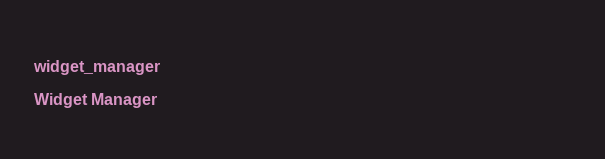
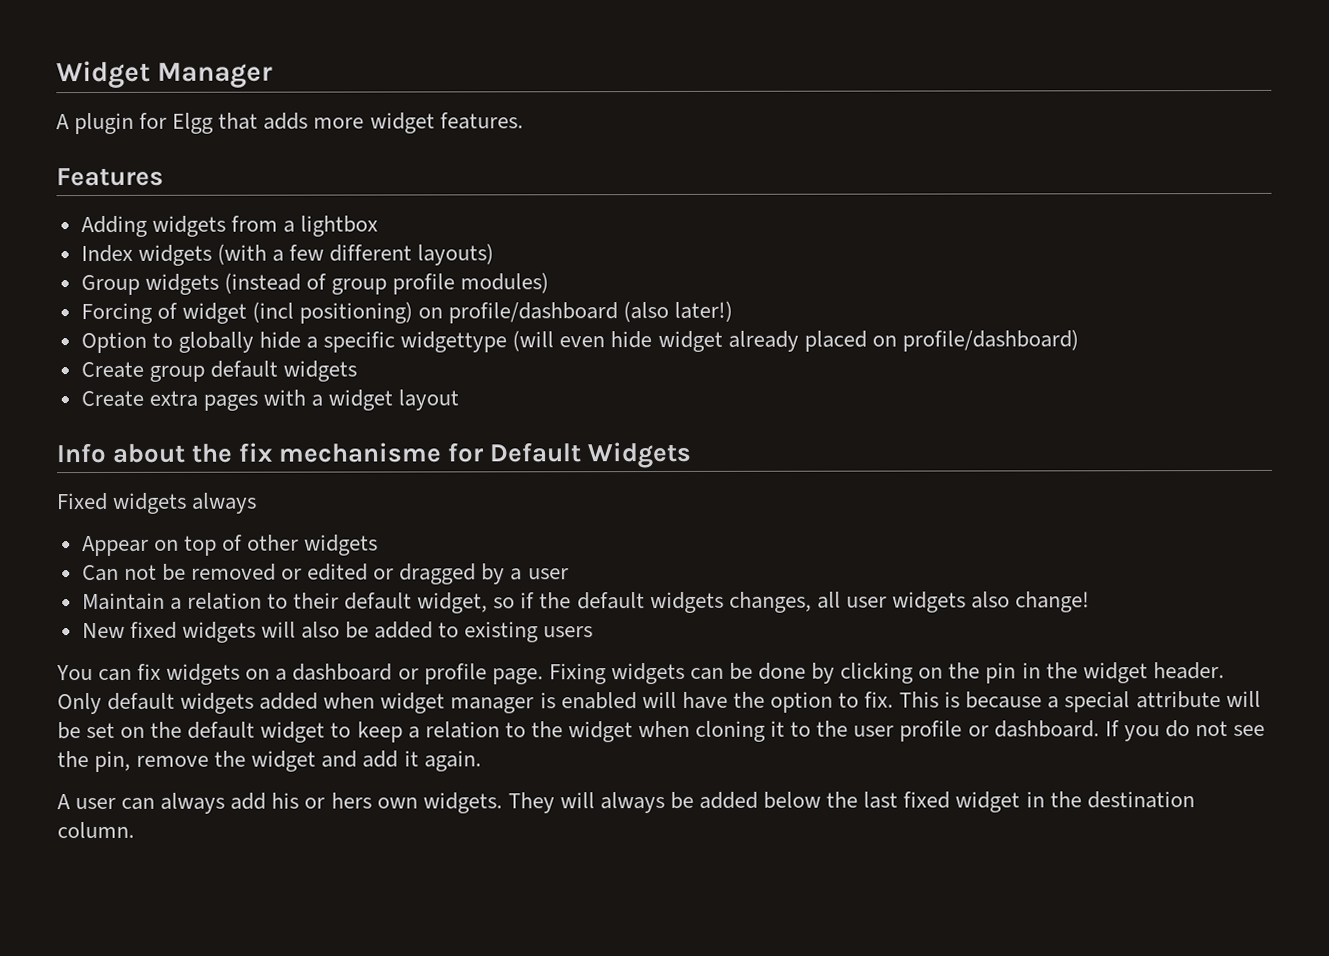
- widget_manager
+ A plugin for Elgg that adds more widget features.
+ Features
+ Adding widgets from a lightbox
+ Index widgets (with a few different layouts)
+ Group widgets (instead of group profile modules)
+ Forcing of widget (incl positioning) on profile/dashboard (also later!)
+ Option to globally hide a specific widgettype (will even hide widget already placed on profile/dashboard)
+ Create group default widgets
+ Create extra pages with a widget layout
+ Info about the fix mechanisme for Default Widgets
+ Fixed widgets always
+ Appear on top of other widgets
+ Can not be removed or edited or dragged by a user
+ Maintain a relation to their default widget, so if the default widgets changes, all user widgets also change!
+ New fixed widgets will also be added to existing users
+ You can fix widgets on a dashboard or profile page. Fixing widgets can be done by clicking on the pin in the widget header. Only default widgets added when widget manager is enabled will have the option to fix. This is because a special attribute will be set on the default widget to keep a relation to the widget when cloning it to the user profile or dashboard. If you do not see the pin, remove the widget and add it again.
+ A user can always add his or hers own widgets. They will always be added below the last fixed widget in the destination column.

